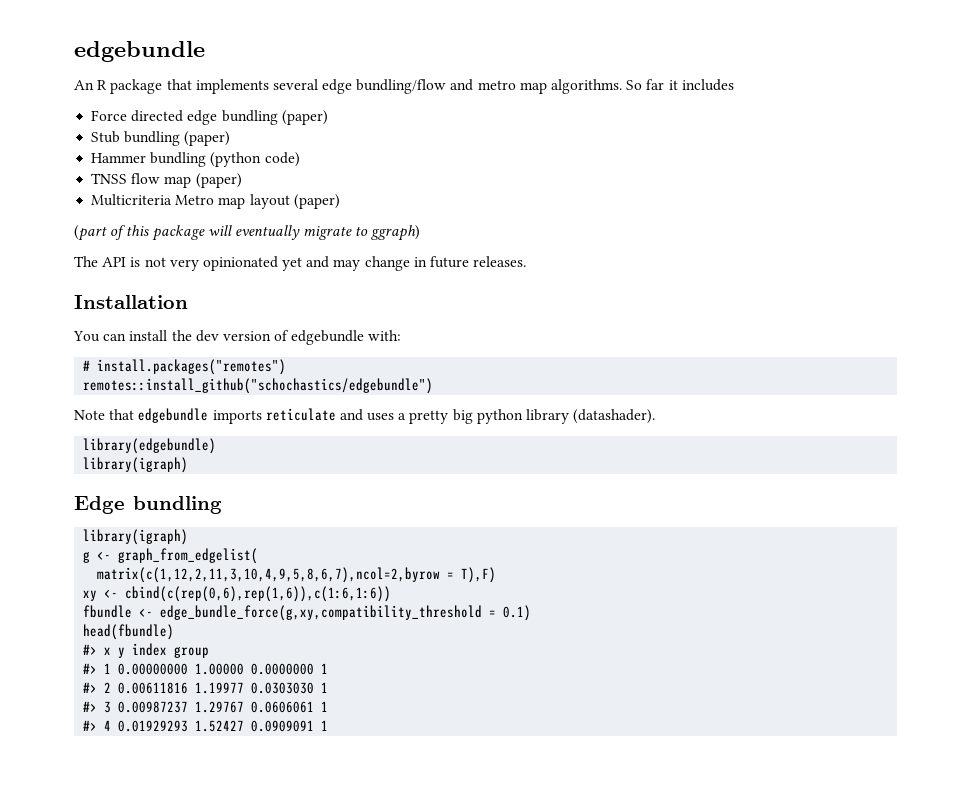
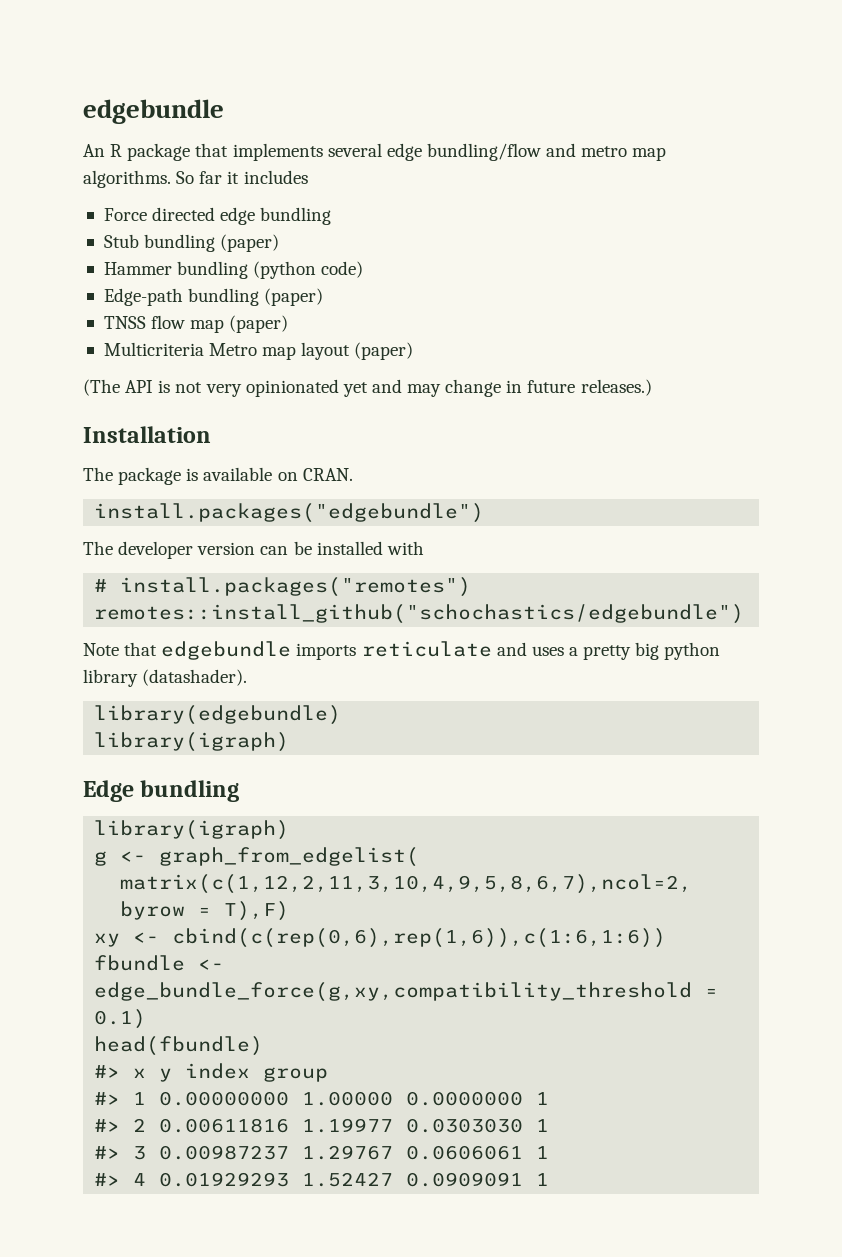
- Force directed edge bundling (paper)
+ Force directed edge bundling
+ Edge-path bundling (paper)
- (part of this package will eventually migrate to ggraph)
- The API is not very opinionated yet and may change in future releases.
+ (The API is not very opinionated yet and may change in future releases.)
- You can install the dev version of edgebundle with:
+ The package is available on CRAN.
+ install.packages("edgebundle")
+ The developer version can be installed with

